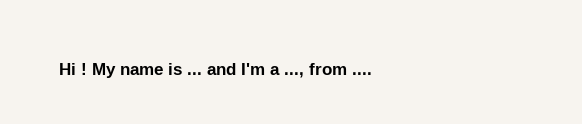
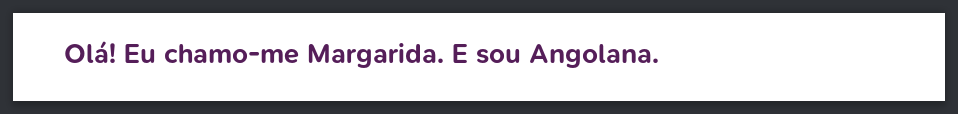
- Hi ! My name is ... and I'm a ..., from ....
+ Olá! Eu chamo-me Margarida. E sou Angolana.

